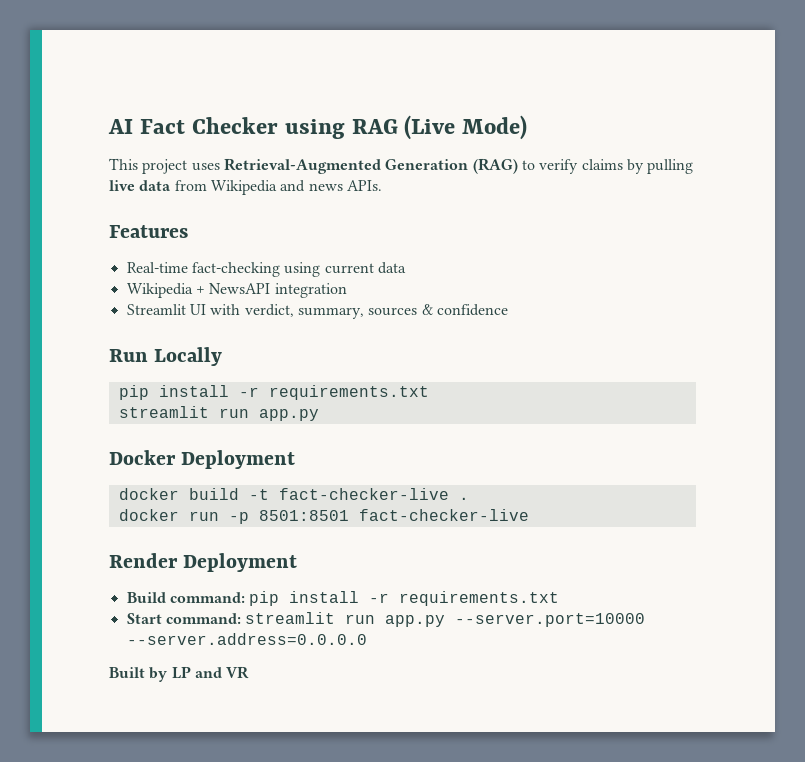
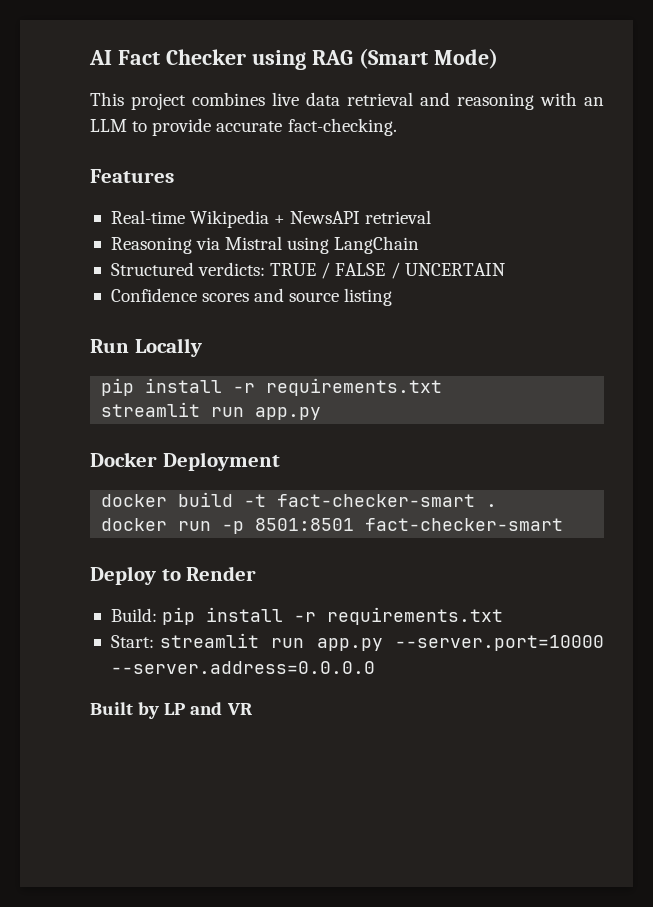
- AI Fact Checker using RAG (Live Mode)
+ AI Fact Checker using RAG (Smart Mode)
- This project uses Retrieval-Augmented Generation (RAG) to verify claims by pulling live data from Wikipedia and news APIs.
+ This project combines live data retrieval and reasoning with an LLM to provide accurate fact-checking.
  Features
- Real-time fact-checking using current data
- Wikipedia + NewsAPI integration
- Streamlit UI with verdict, summary, sources & confidence
+ Real-time Wikipedia + NewsAPI retrieval
+ Reasoning via Mistral using LangChain
+ Structured verdicts: TRUE / FALSE / UNCERTAIN
+ Confidence scores and source listing
- docker build -t fact-checker-live .
+ docker build -t fact-checker-smart .
- docker run -p 8501:8501 fact-checker-live
- Render Deployment
- Build command: pip install -r requirements.txt
- Start command: streamlit run app.py --server.port=10000 --server.address=0.0.0.0
+ docker run -p 8501:8501 fact-checker-smart
+ Deploy to Render
+ Build: pip install -r requirements.txt
+ Start: streamlit run app.py --server.port=10000 --server.address=0.0.0.0

